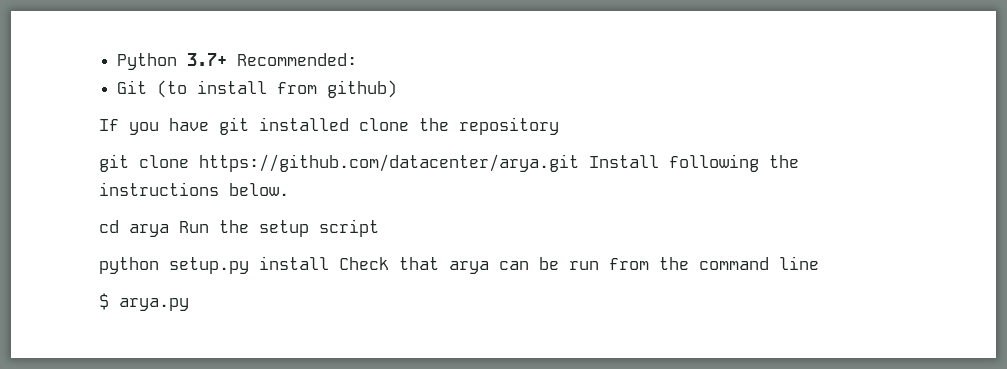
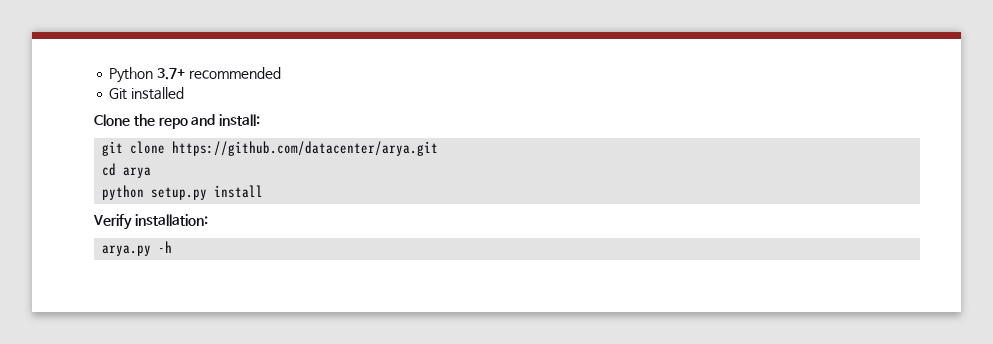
- Python 3.7+ Recommended:
+ Python 3.7+ recommended
- Git (to install from github)
- If you have git installed clone the repository
- git clone https://github.com/datacenter/arya.git Install following the instructions below.
- cd arya Run the setup script
- python setup.py install Check that arya can be run from the command line
- $ arya.py
+ Git installed
+ Clone the repo and install:
+ git clone https://github.com/datacenter/arya.git
+ cd arya
+ python setup.py install
+ Verify installation:
+ arya.py -h

